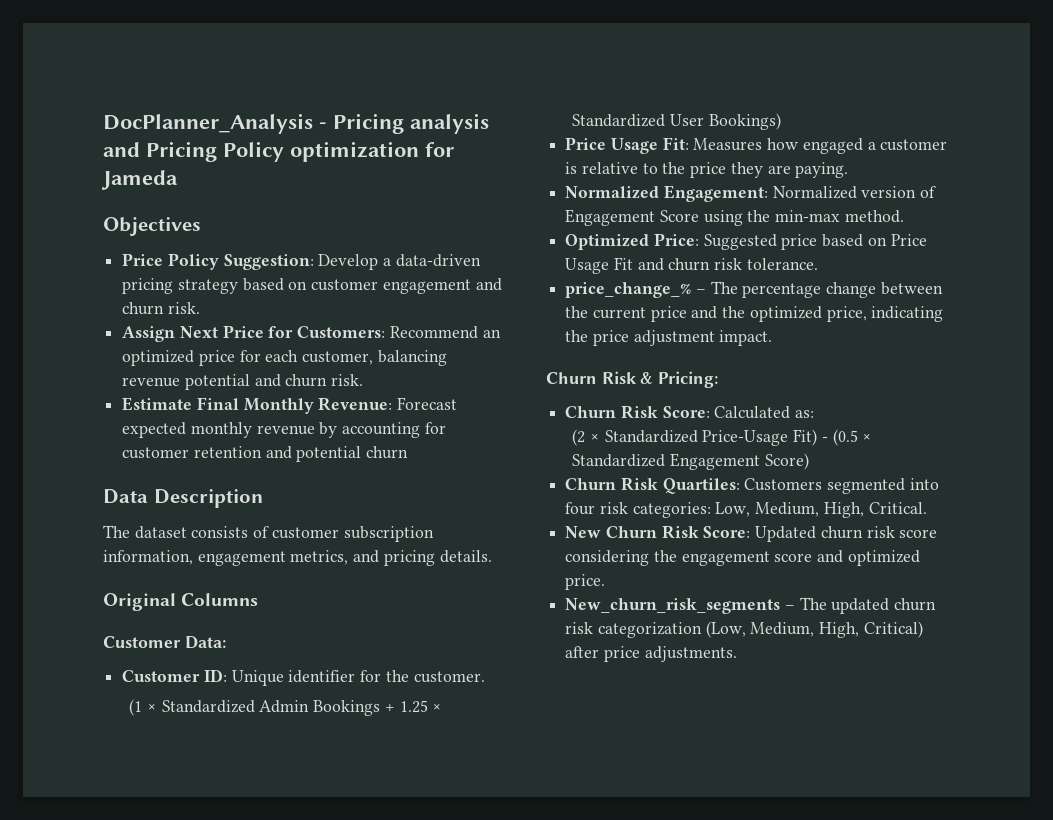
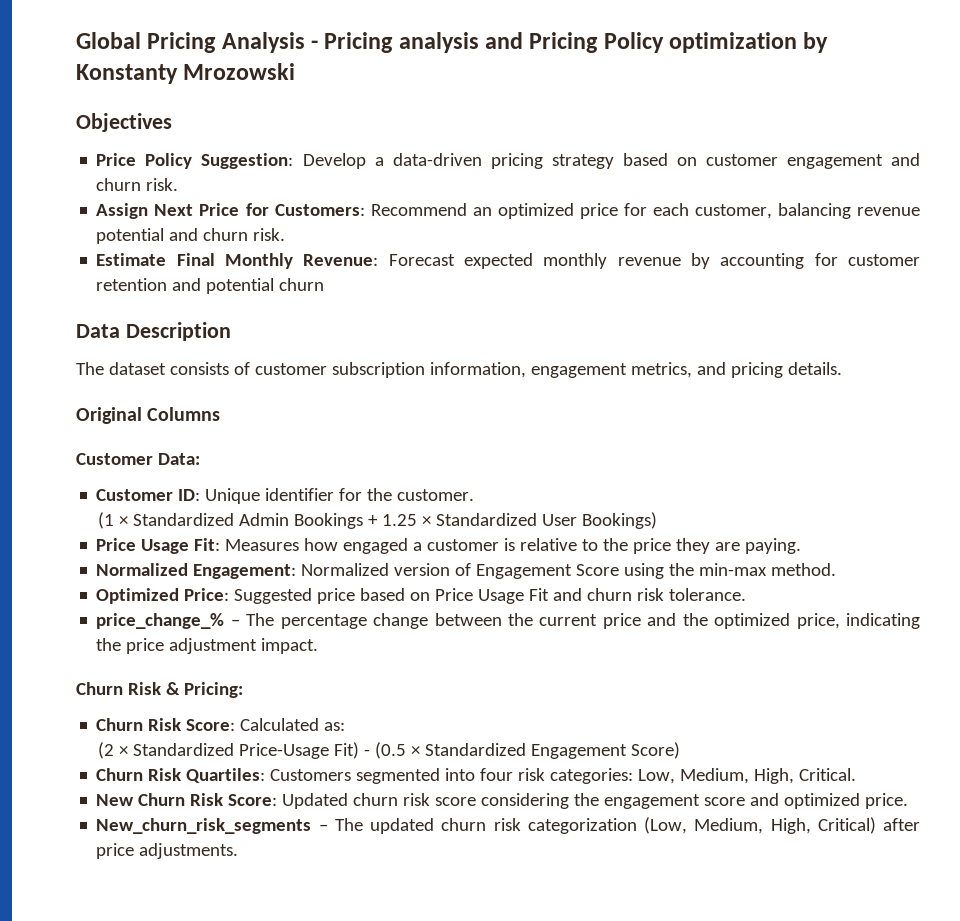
- DocPlanner_Analysis - Pricing analysis and Pricing Policy optimization for Jameda
+ Global Pricing Analysis - Pricing analysis and Pricing Policy optimization by Konstanty Mrozowski

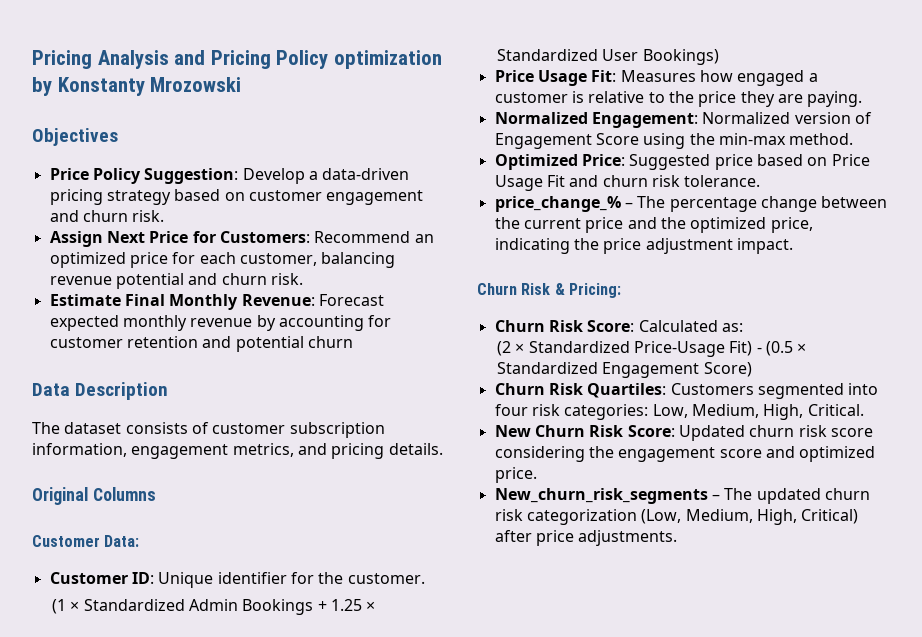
- Global Pricing Analysis - Pricing analysis and Pricing Policy optimization by Konstanty Mrozowski
+ Pricing Analysis and Pricing Policy optimization by Konstanty Mrozowski

